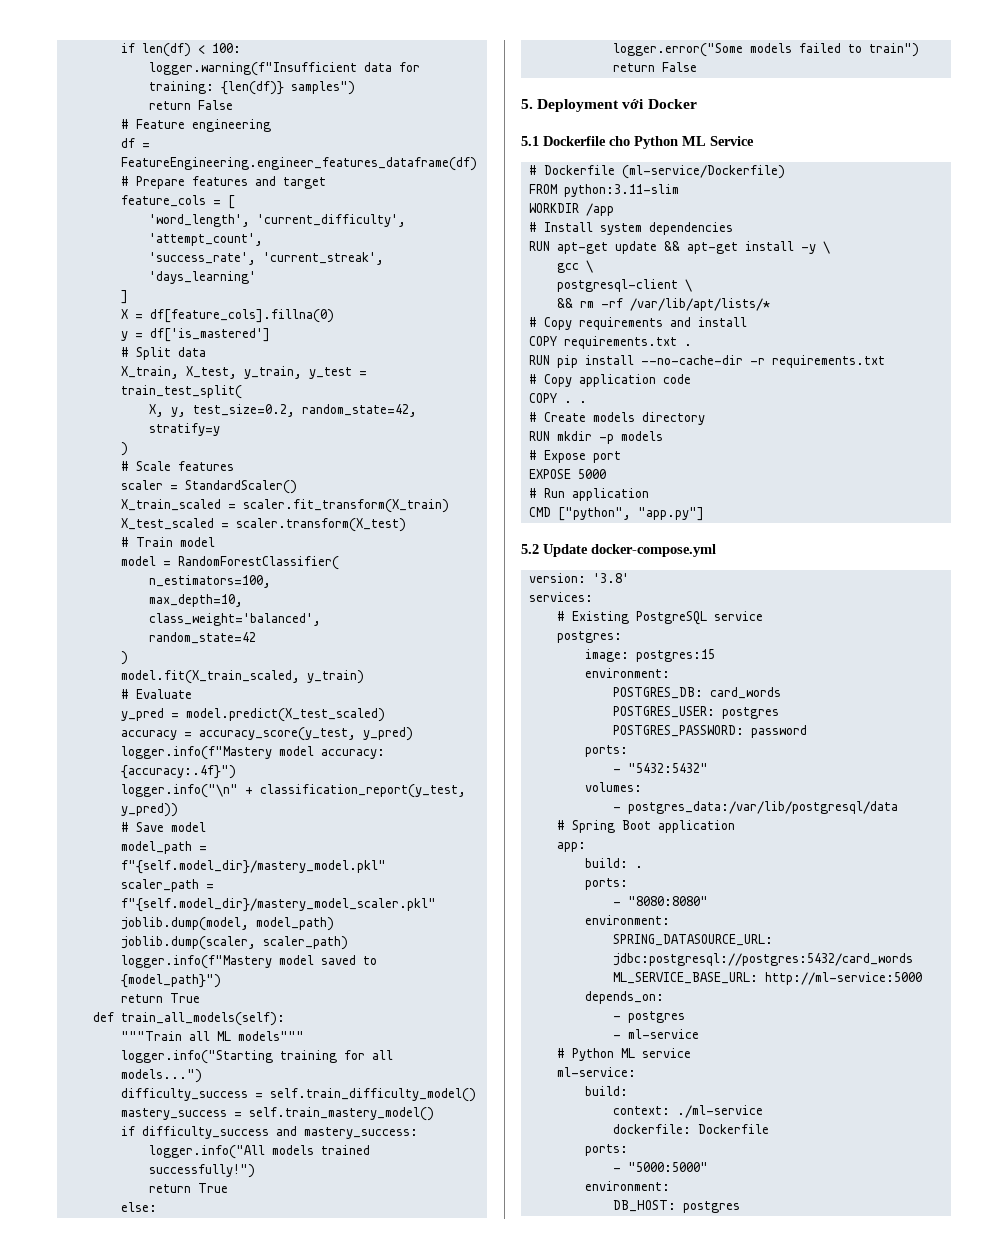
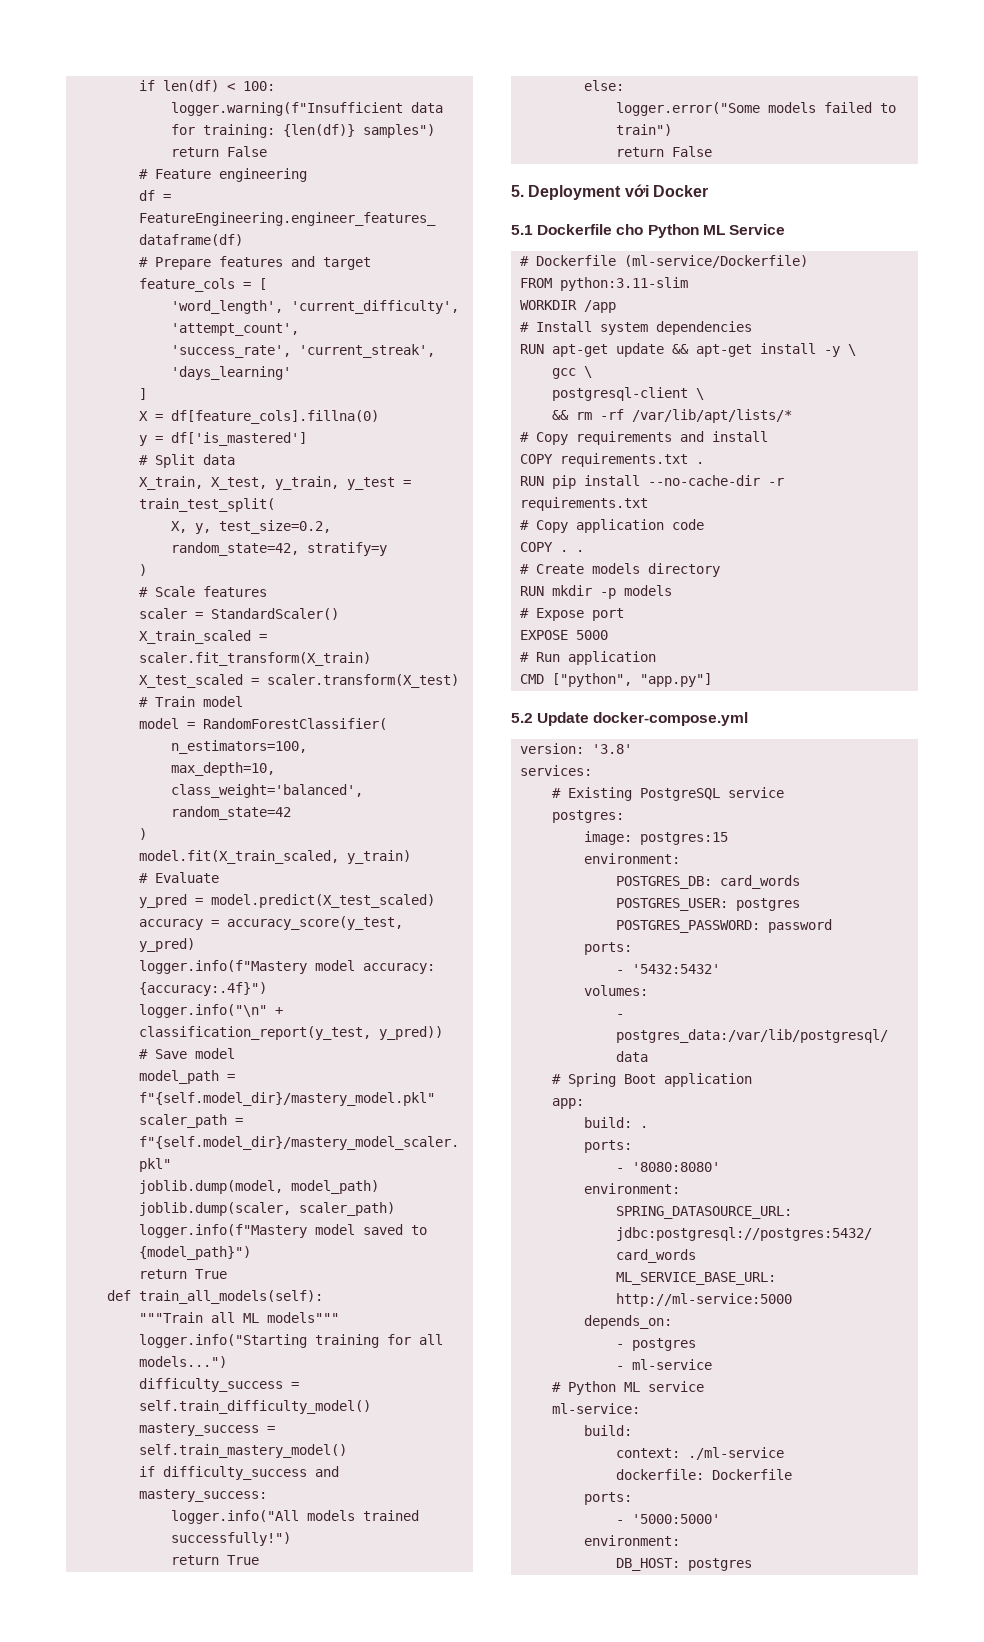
- - "5432:5432"
+ - '5432:5432'
- - "8080:8080"
+ - '8080:8080'
- - "5000:5000"
+ - '5000:5000'

